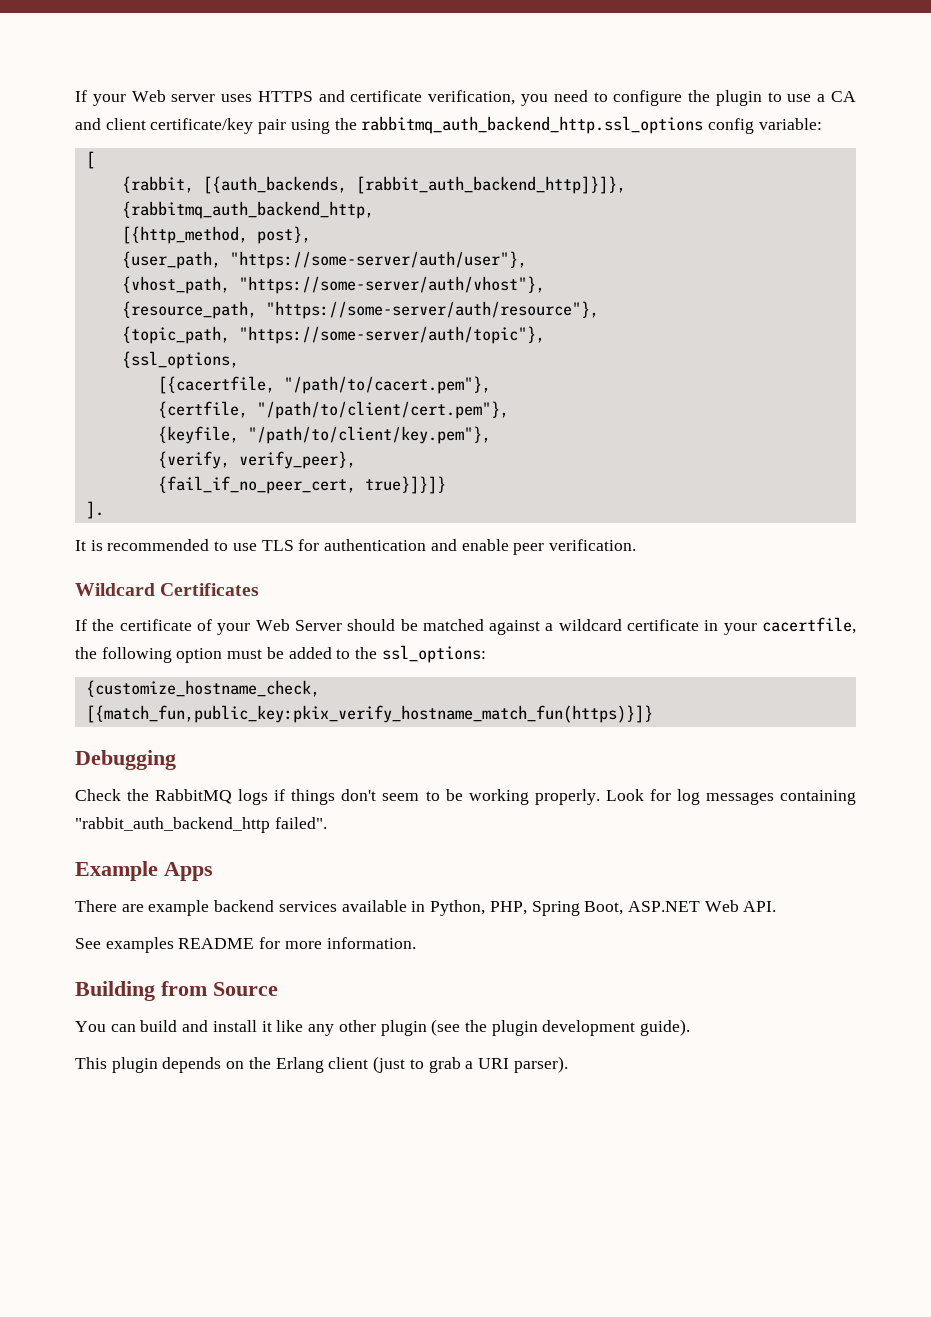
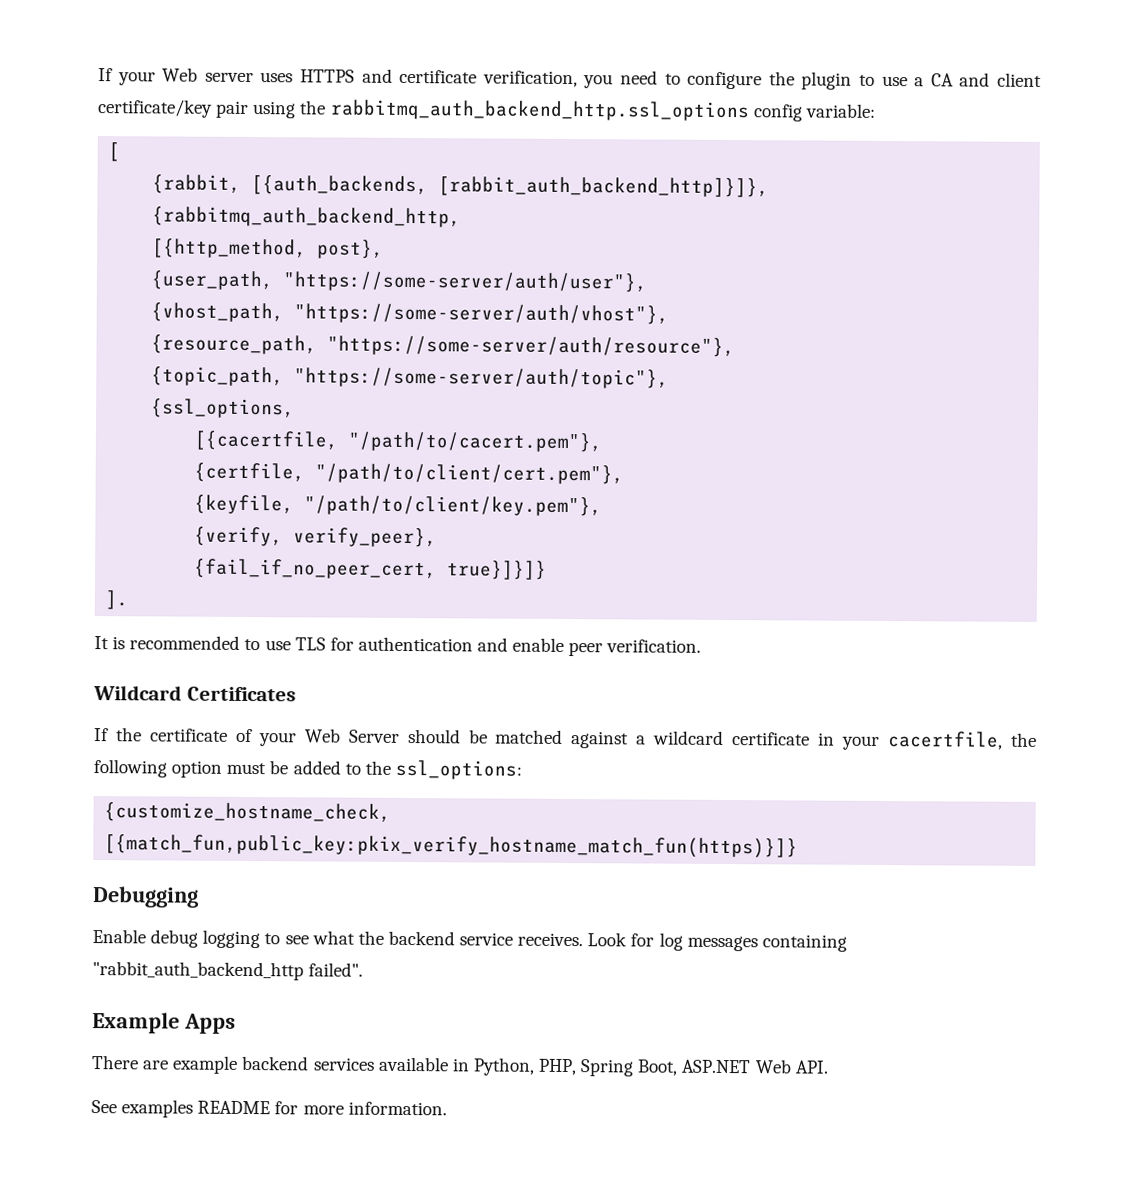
- Check the RabbitMQ logs if things don't seem to be working properly.
+ Enable debug logging to see what the backend service receives.
- Building from Source
- You can build and install it like any other plugin (see the plugin development guide).
- This plugin depends on the Erlang client (just to grab a URI parser).

